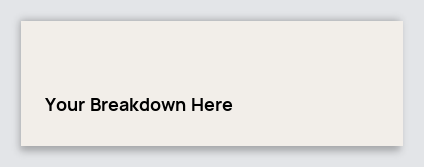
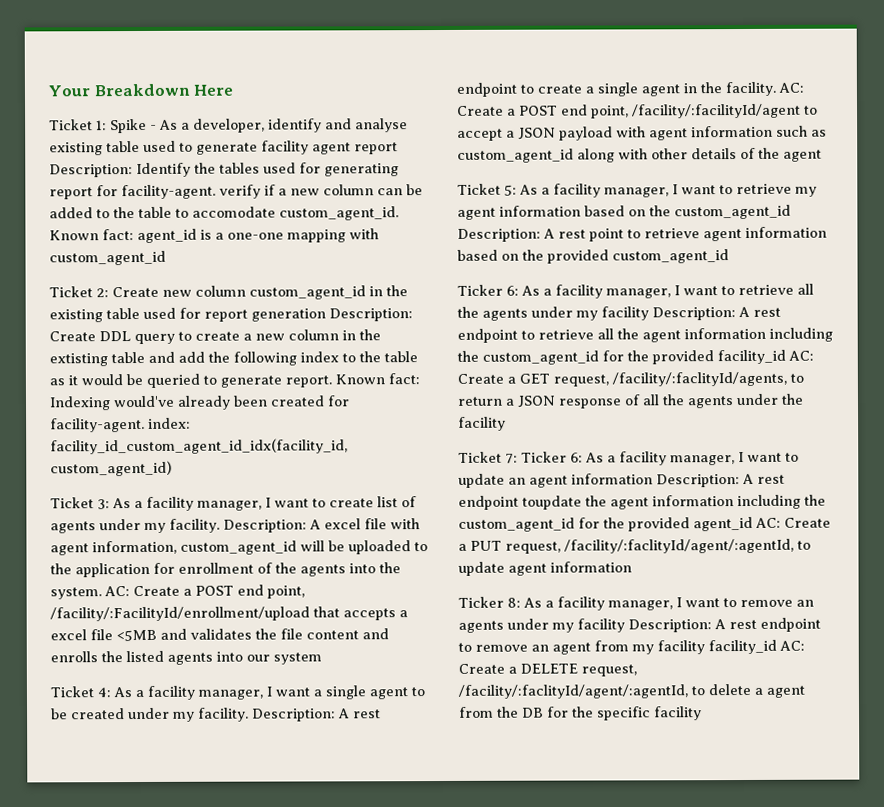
+ Ticket 1: Spike - As a developer, identify and analyse existing table used to generate facility agent report Description: Identify the tables used for generating report for facility-agent. verify if a new column can be added to the table to accomodate custom_agent_id. Known fact: agent_id is a one-one mapping with custom_agent_id
+ Ticket 2: Create new column custom_agent_id in the existing table used for report generation Description: Create DDL query to create a new column in the extisting table and add the following index to the table as it would be queried to generate report. Known fact: Indexing would've already been created for facility-agent. index: facility_id_custom_agent_id_idx(facility_id, custom_agent_id)
+ Ticket 3: As a facility manager, I want to create list of agents under my facility. Description: A excel file with agent information, custom_agent_id will be uploaded to the application for enrollment of the agents into the system. AC: Create a POST end point, /facility/:FacilityId/enrollment/upload that accepts a excel file <5MB and validates the file content and enrolls the listed agents into our system
+ Ticket 4: As a facility manager, I want a single agent to be created under my facility. Description: A rest endpoint to create a single agent in the facility. AC: Create a POST end point, /facility/:facilityId/agent to accept a JSON payload with agent information such as custom_agent_id along with other details of the agent
+ Ticket 5: As a facility manager, I want to retrieve my agent information based on the custom_agent_id Description: A rest point to retrieve agent information based on the provided custom_agent_id
+ Ticker 6: As a facility manager, I want to retrieve all the agents under my facility Description: A rest endpoint to retrieve all the agent information including the custom_agent_id for the provided facility_id AC: Create a GET request, /facility/:faclityId/agents, to return a JSON response of all the agents under the facility
+ Ticket 7: Ticker 6: As a facility manager, I want to update an agent information Description: A rest endpoint toupdate the agent information including the custom_agent_id for the provided agent_id AC: Create a PUT request, /facility/:faclityId/agent/:agentId, to update agent information
+ Ticker 8: As a facility manager, I want to remove an agents under my facility Description: A rest endpoint to remove an agent from my facility facility_id AC: Create a DELETE request, /facility/:faclityId/agent/:agentId, to delete a agent from the DB for the specific facility

